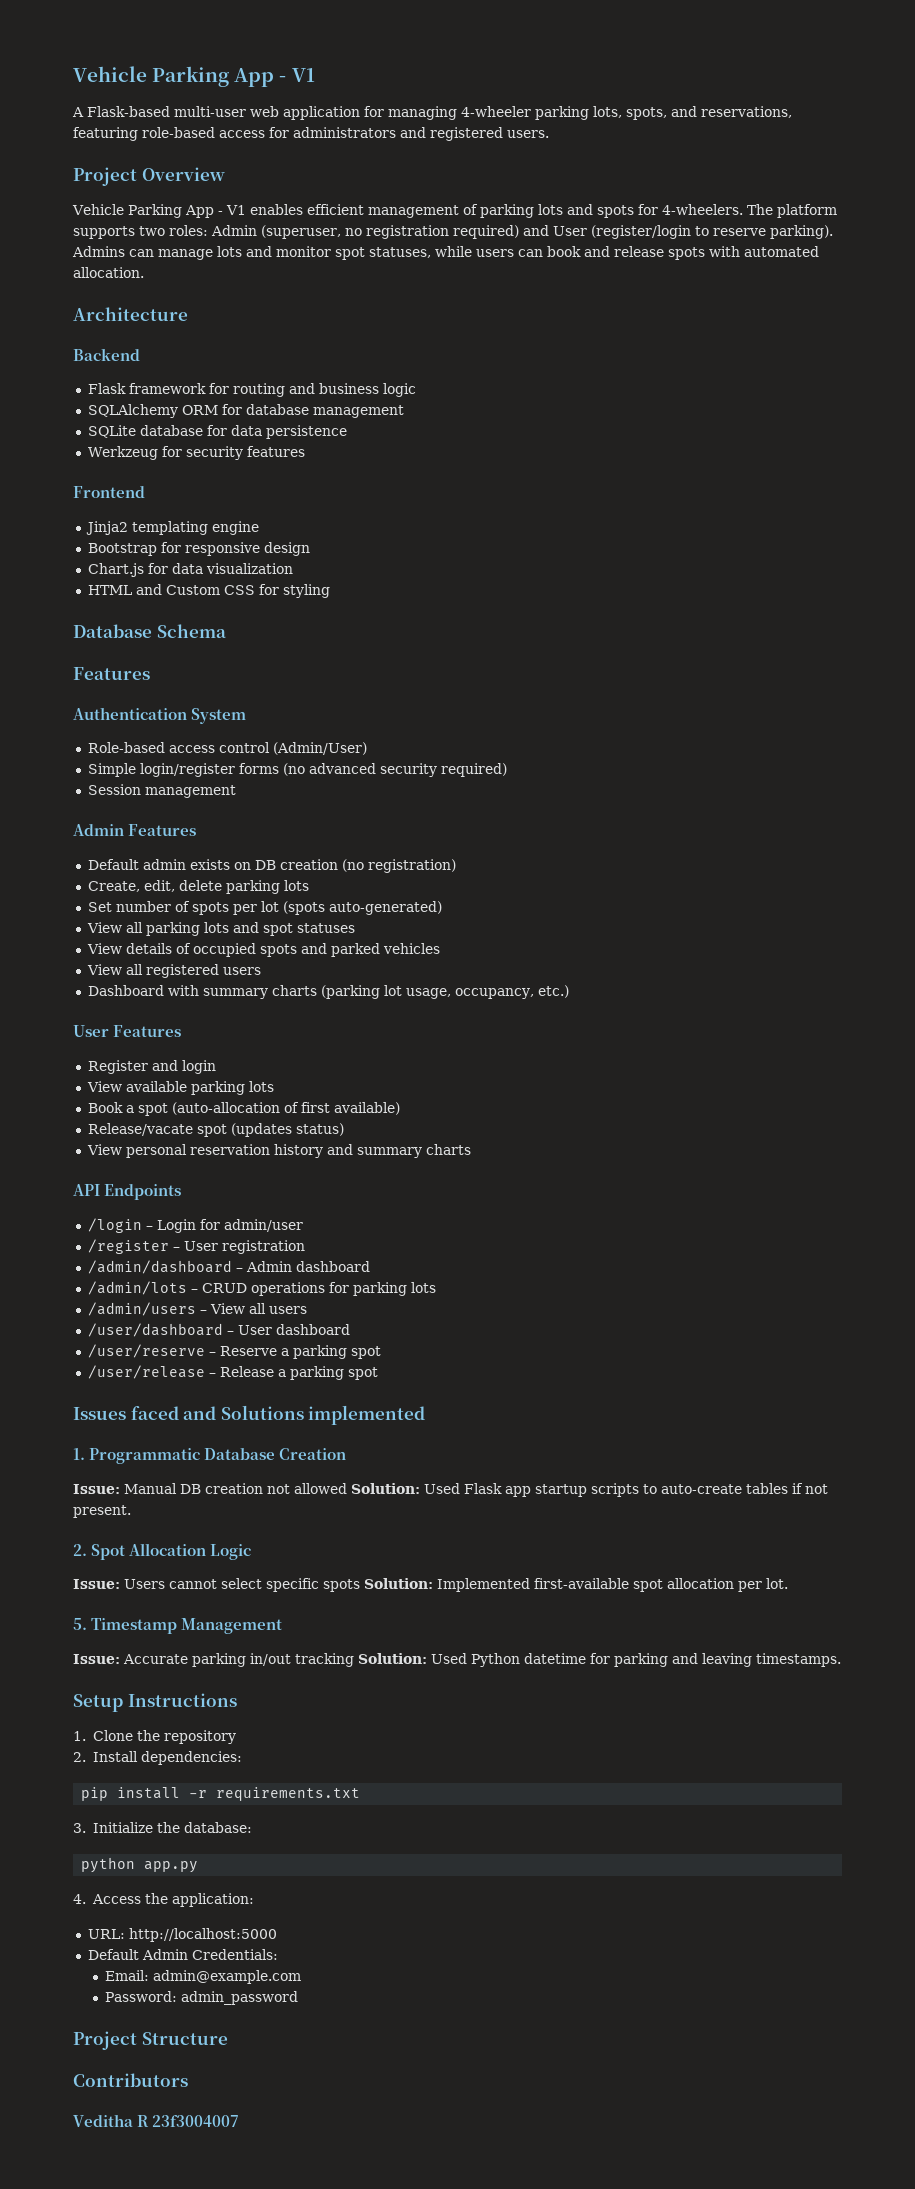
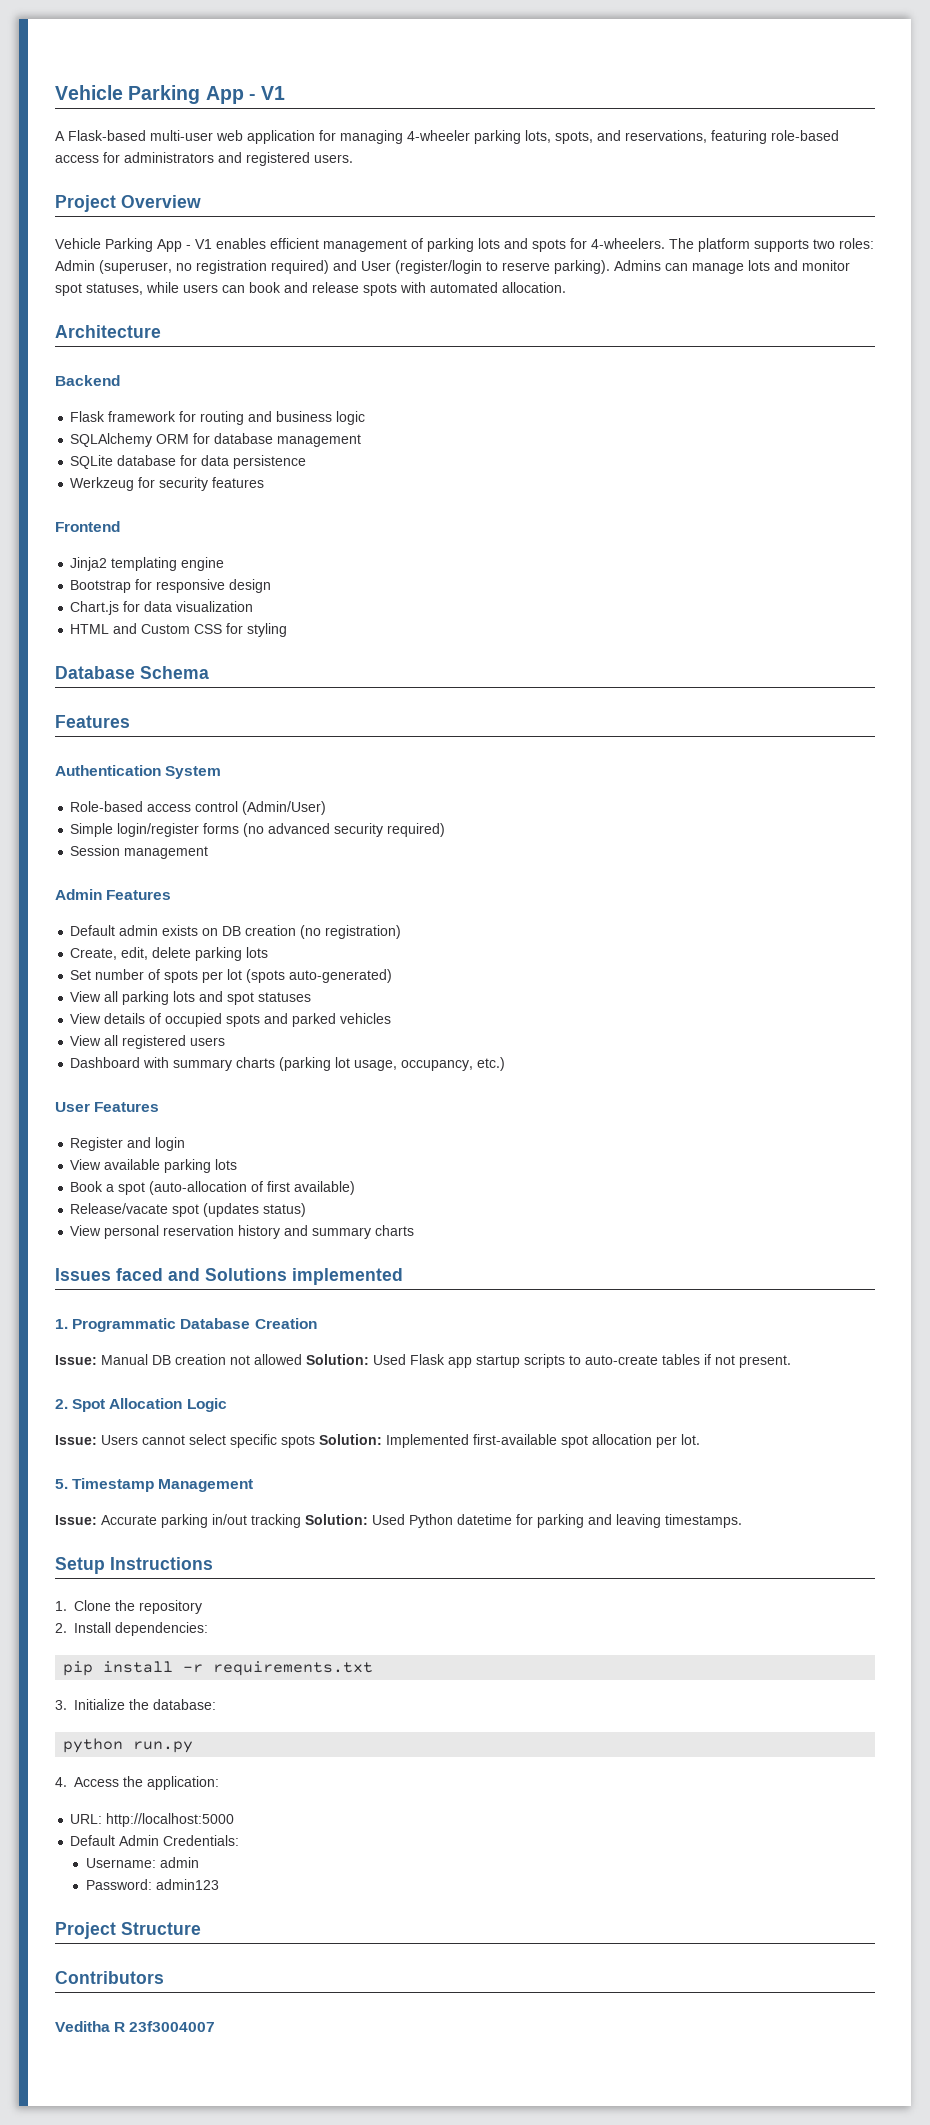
- API Endpoints
- /login – Login for admin/user
- /register – User registration
- /admin/dashboard – Admin dashboard
- /admin/lots – CRUD operations for parking lots
- /admin/users – View all users
- /user/dashboard – User dashboard
- /user/reserve – Reserve a parking spot
- /user/release – Release a parking spot
- python app.py
+ python run.py
- Email: admin@example.com
+ Username: admin
- Password: admin_password
+ Password: admin123

